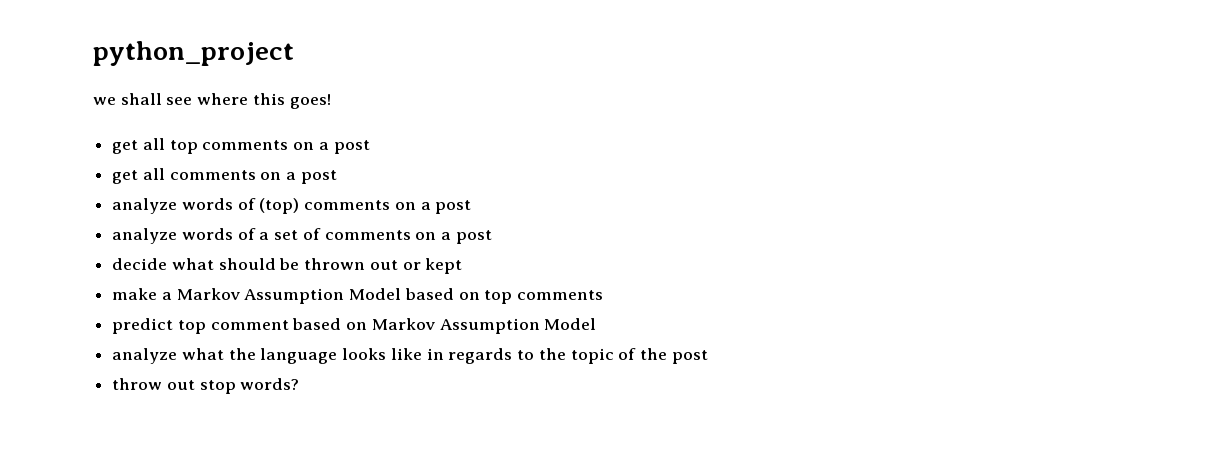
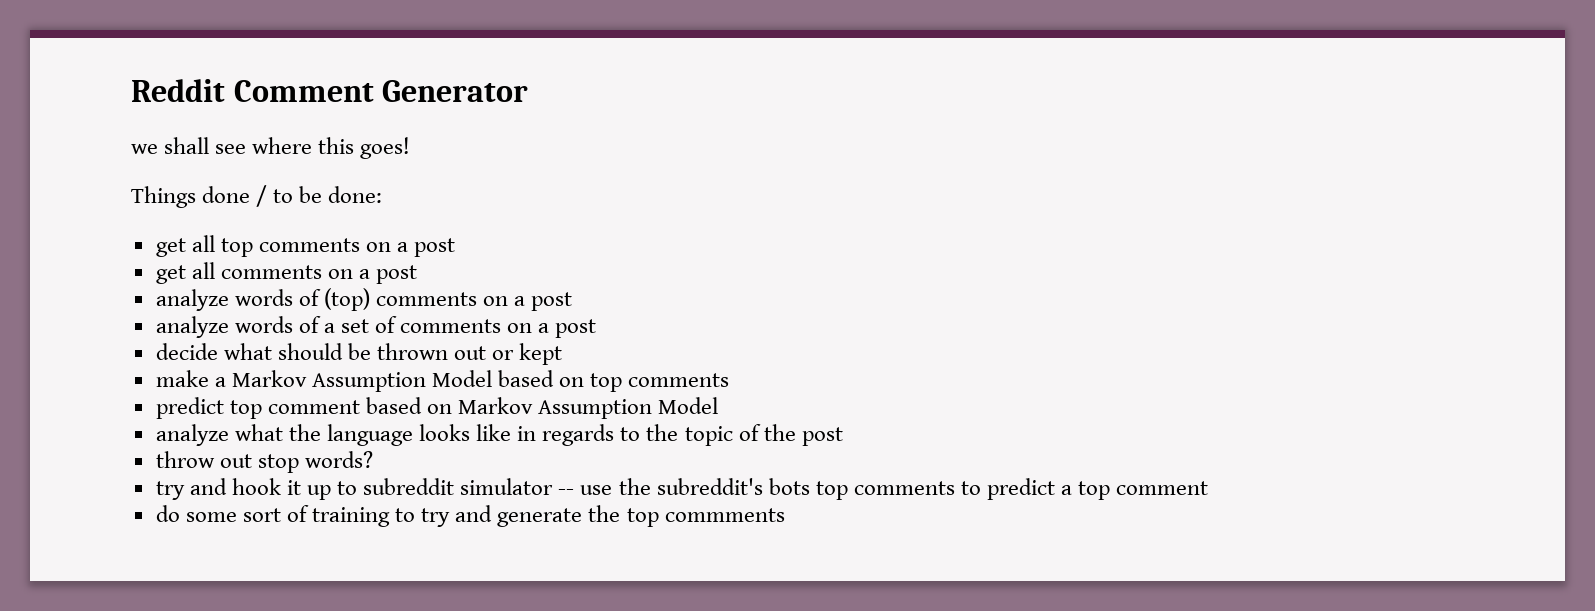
- python_project
+ Reddit Comment Generator
+ Things done / to be done:
+ try and hook it up to subreddit simulator -- use the subreddit's bots top comments to predict a top comment
+ do some sort of training to try and generate the top commments

